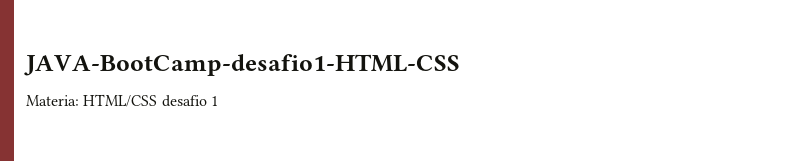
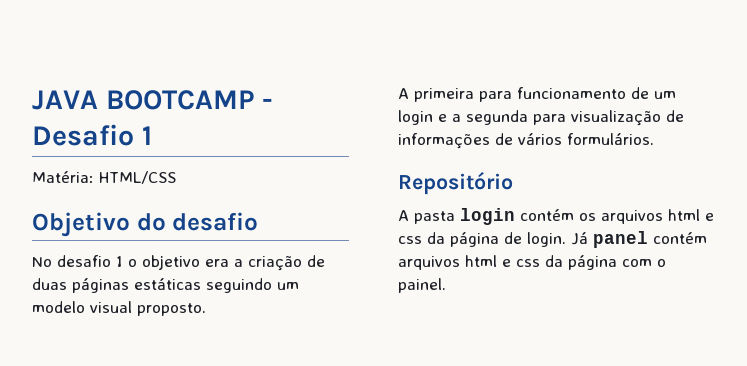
- JAVA-BootCamp-desafio1-HTML-CSS
- Materia: HTML/CSS desafio 1
+ JAVA BOOTCAMP - Desafio 1
+ Matéria: HTML/CSS
+ Objetivo do desafio
+ No desafio 1 o objetivo era a criação de duas páginas estáticas seguindo um modelo visual proposto.
+ A primeira para funcionamento de um login e a segunda para visualização de informações de vários formulários.
+ Repositório
+ A pasta login contém os arquivos html e css da página de login. Já panel contém arquivos html e css da página com o painel.

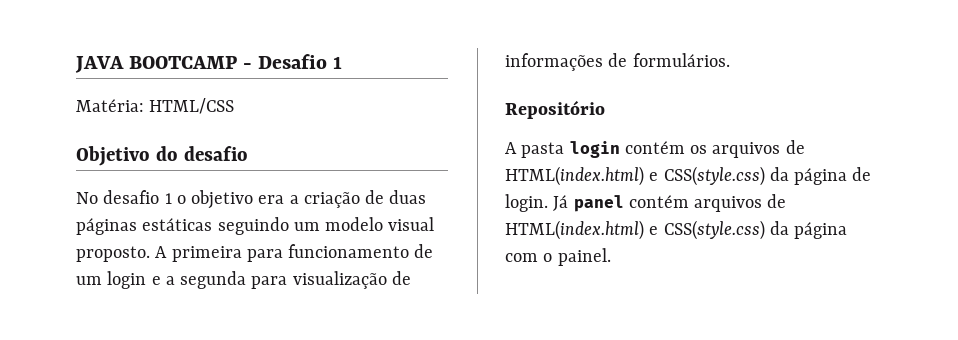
- No desafio 1 o objetivo era a criação de duas páginas estáticas seguindo um modelo visual proposto.
- A primeira para funcionamento de um login e a segunda para visualização de informações de vários formulários.
+ No desafio 1 o objetivo era a criação de duas páginas estáticas seguindo um modelo visual proposto. A primeira para funcionamento de um login e a segunda para visualização de informações de formulários.
- A pasta login contém os arquivos html e css da página de login.
+ A pasta login contém os arquivos de HTML(index.html) e CSS(style.css) da página de login.
- Já panel contém arquivos html e css da página com o painel.
+ Já panel contém arquivos de HTML(index.html) e CSS(style.css) da página com o painel.

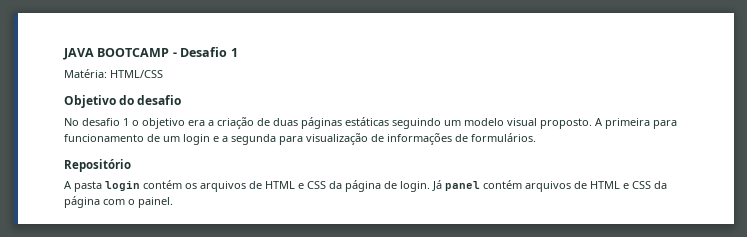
- A pasta login contém os arquivos de HTML(index.html) e CSS(style.css) da página de login.
+ A pasta login contém os arquivos de HTML e CSS da página de login.
- Já panel contém arquivos de HTML(index.html) e CSS(style.css) da página com o painel.
+ Já panel contém arquivos de HTML e CSS da página com o painel.

